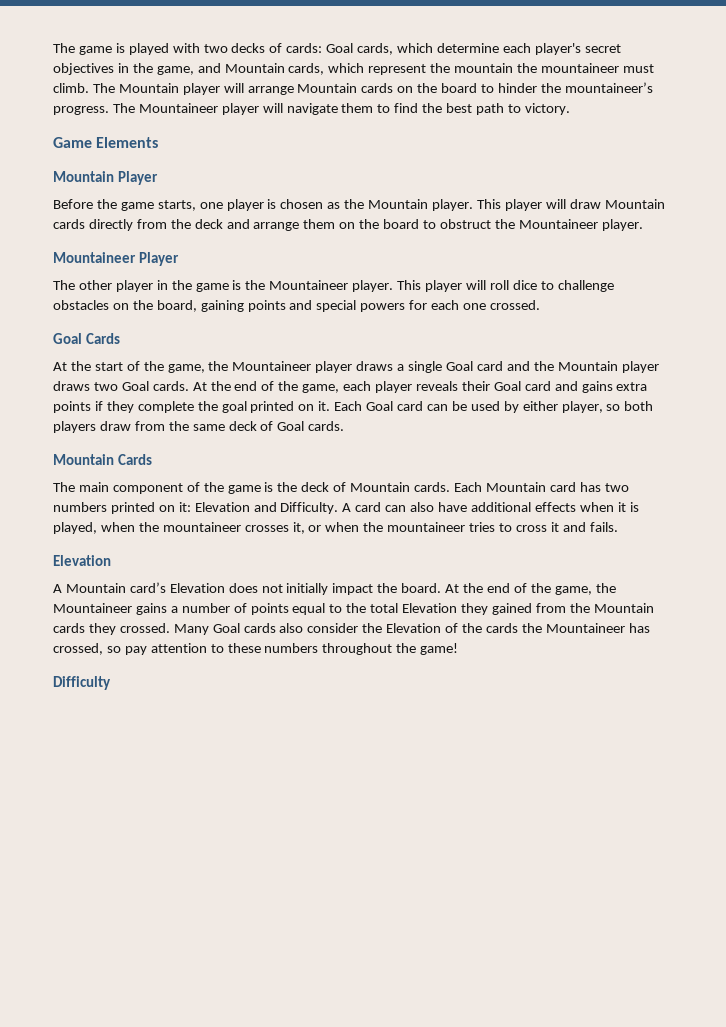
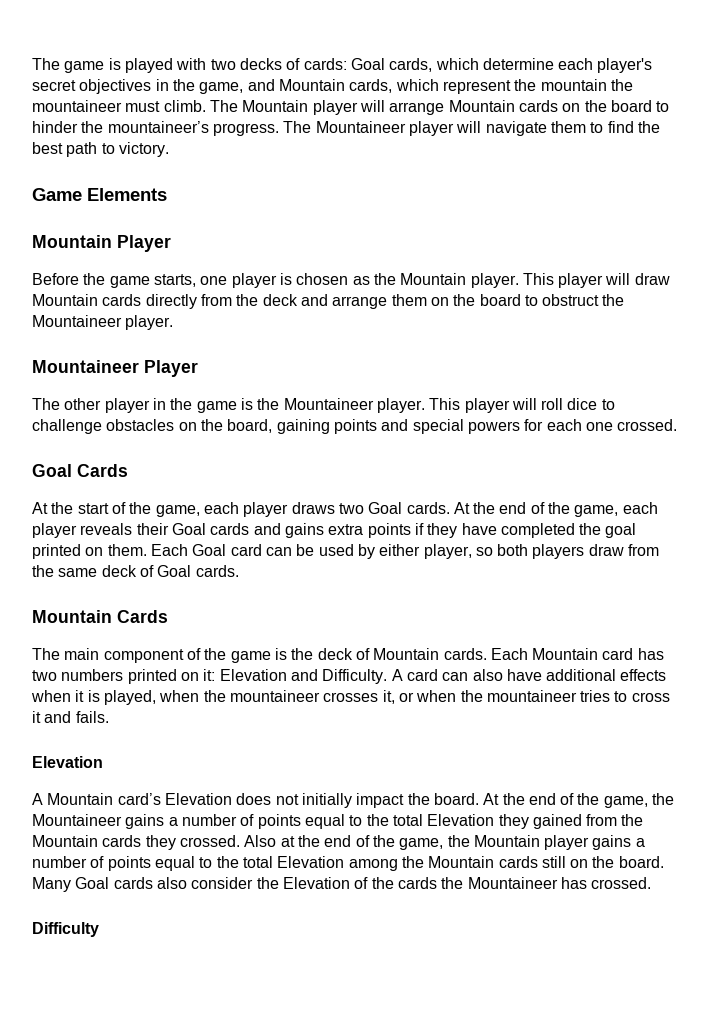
- At the start of the game, the Mountaineer player draws a single Goal card and the Mountain player draws two Goal cards.
+ At the start of the game, each player draws two Goal cards.
- At the end of the game, each player reveals their Goal card and gains extra points if they complete the goal printed on it.
+ At the end of the game, each player reveals their Goal cards and gains extra points if they have completed the goal printed on them.
+ Also at the end of the game, the Mountain player gains a number of points equal to the total Elevation among the Mountain cards still on the board.
- Many Goal cards also consider the Elevation of the cards the Mountaineer has crossed, so pay attention to these numbers throughout the game!
+ Many Goal cards also consider the Elevation of the cards the Mountaineer has crossed.

